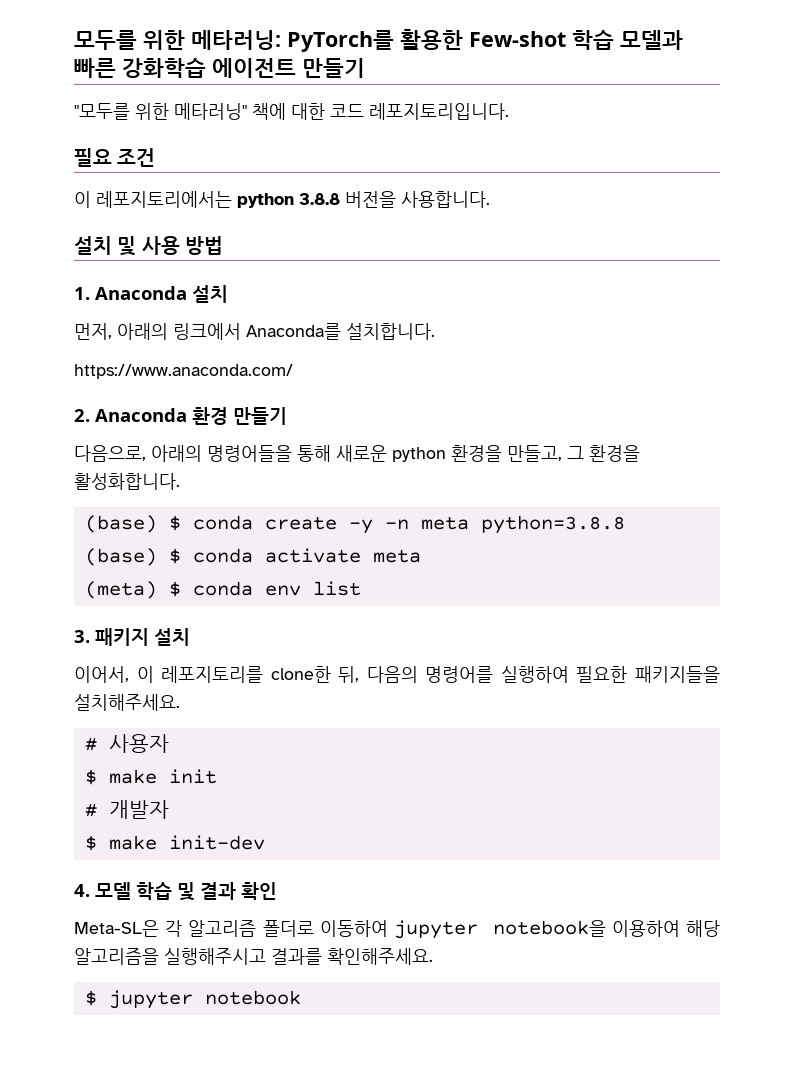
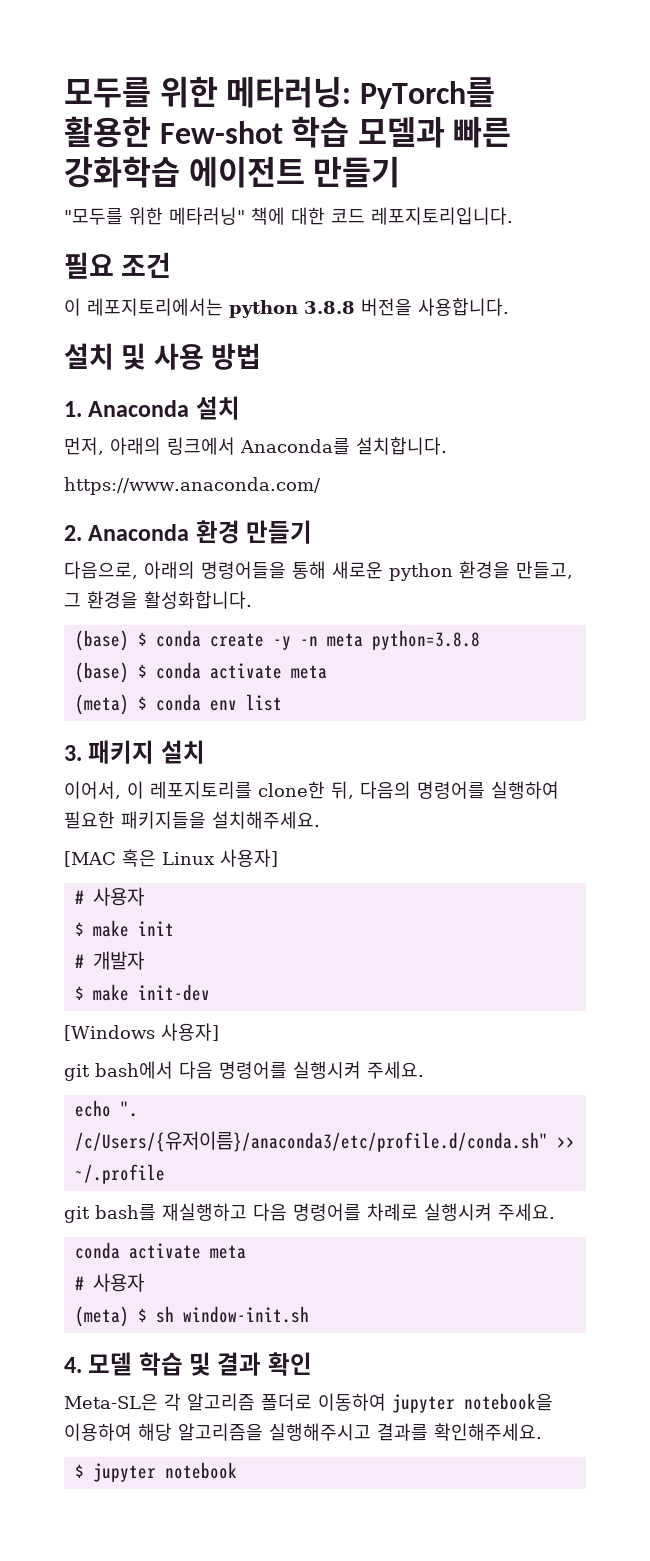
+ [MAC 혹은 Linux 사용자]
+ [Windows 사용자]
+ git bash에서 다음 명령어를 실행시켜 주세요.
+ echo ". /c/Users/{유저이름}/anaconda3/etc/profile.d/conda.sh" >> ~/.profile
+ git bash를 재실행하고 다음 명령어를 차례로 실행시켜 주세요.
+ conda activate meta
+ # 사용자
+ (meta) $ sh window-init.sh

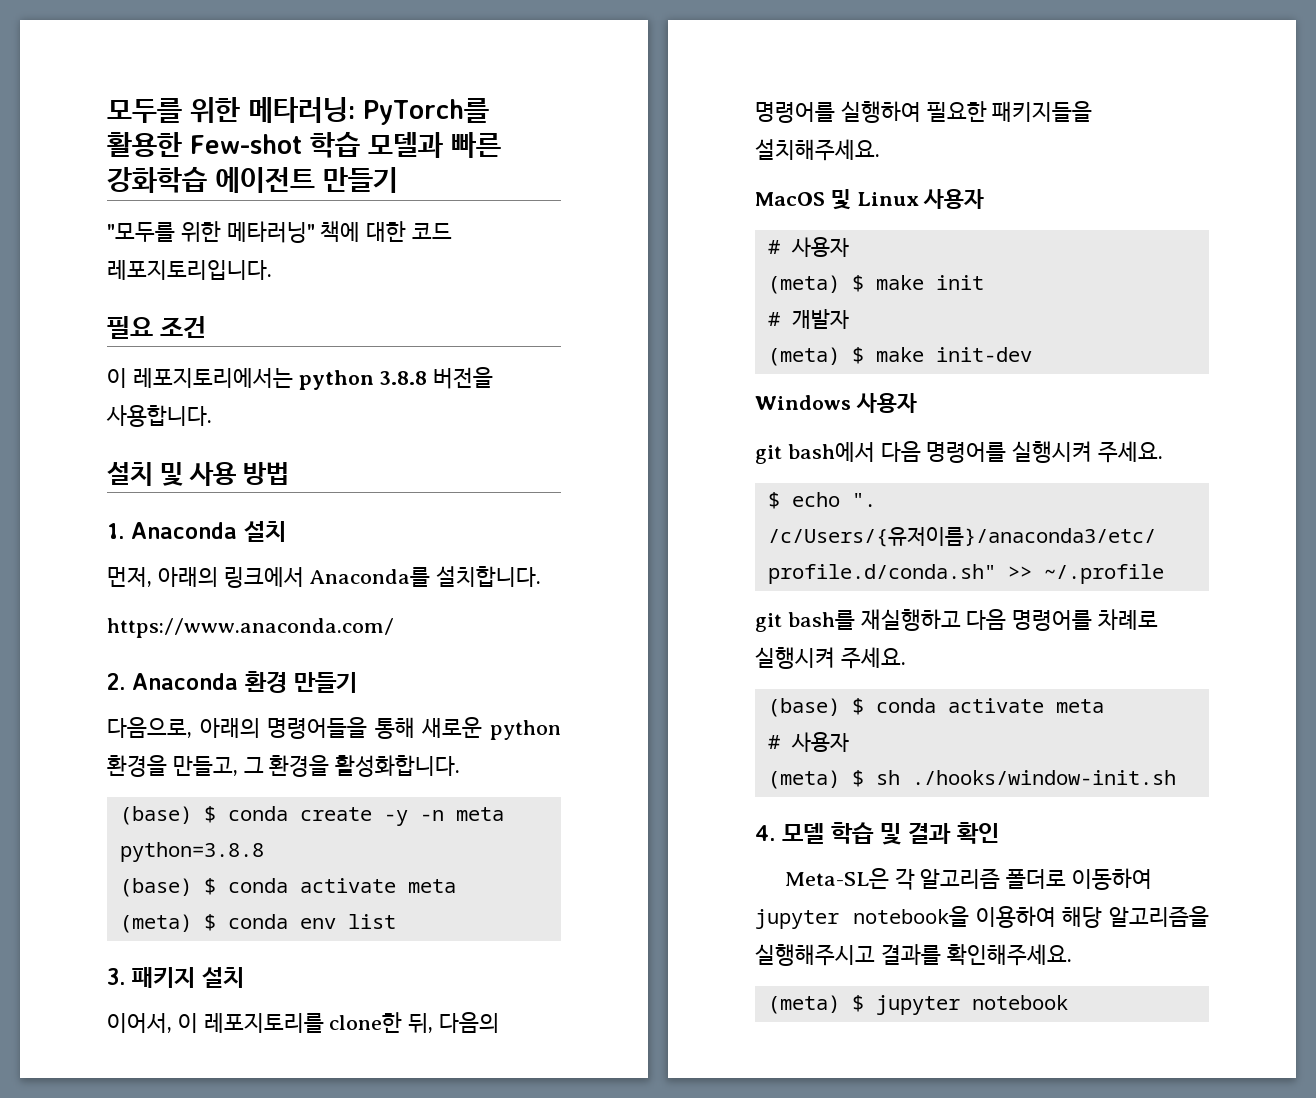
- [MAC 혹은 Linux 사용자]
+ MacOS 및 Linux 사용자
  # 사용자
- $ make init
+ (meta) $ make init
- $ make init-dev
+ (meta) $ make init-dev
- [Windows 사용자]
+ Windows 사용자
- echo ".
+ $ echo ".
  git bash를 재실행하고 다음 명령어를 차례로 실행시켜 주세요.
- conda activate meta
+ (base) $ conda activate meta
- (meta) $ sh window-init.sh
+ (meta) $ sh ./hooks/window-init.sh
- $ jupyter notebook
+ (meta) $ jupyter notebook

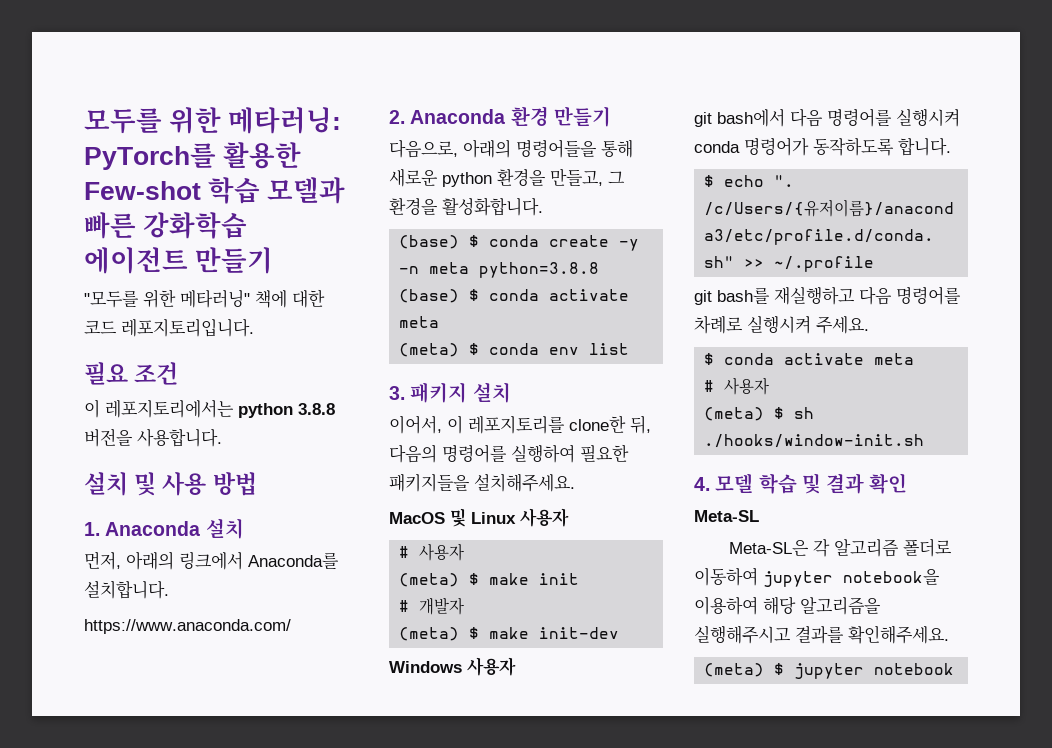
- git bash에서 다음 명령어를 실행시켜 주세요.
+ git bash에서 다음 명령어를 실행시켜 conda 명령어가 동작하도록 합니다.
  git bash를 재실행하고 다음 명령어를 차례로 실행시켜 주세요.
- (base) $ conda activate meta
+ $ conda activate meta
+ Meta-SL

